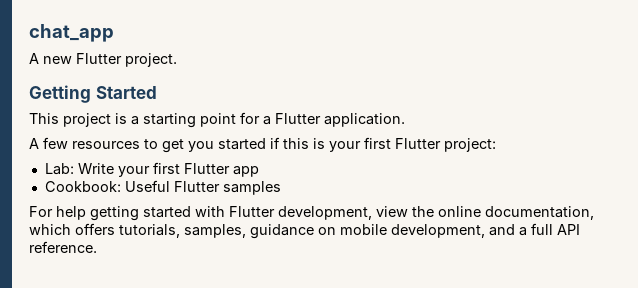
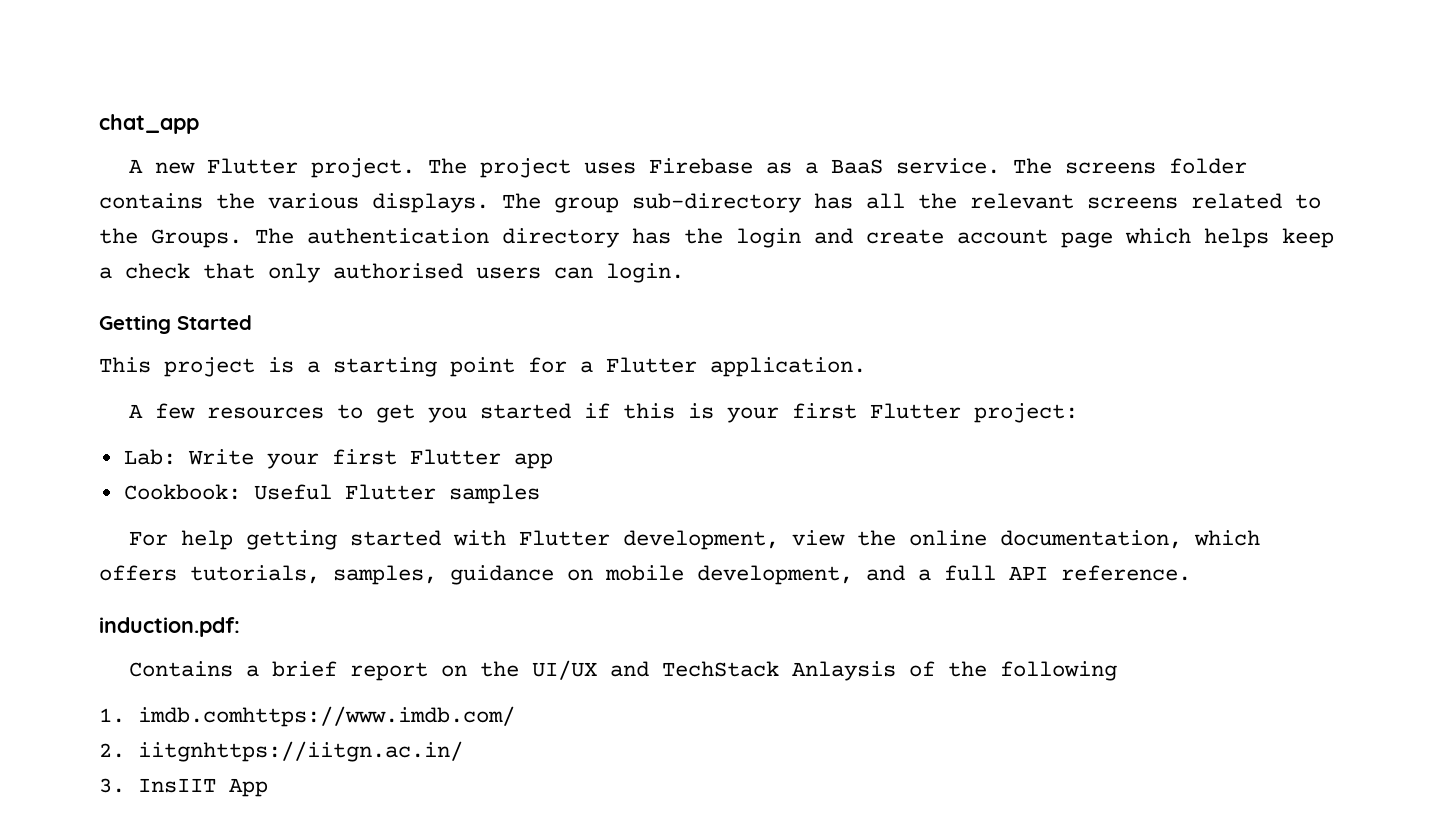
+ The project uses Firebase as a BaaS service. The screens folder contains the various displays. The group sub-directory has all the relevant screens related to the Groups. The authentication directory has the login and create account page which helps keep a check that only authorised users can login.
+ induction.pdf:
+ Contains a brief report on the UI/UX and TechStack Anlaysis of the following
+ 1. imdb.comhttps://www.imdb.com/
+ 2. iitgnhttps://iitgn.ac.in/
+ 3. InsIIT App

